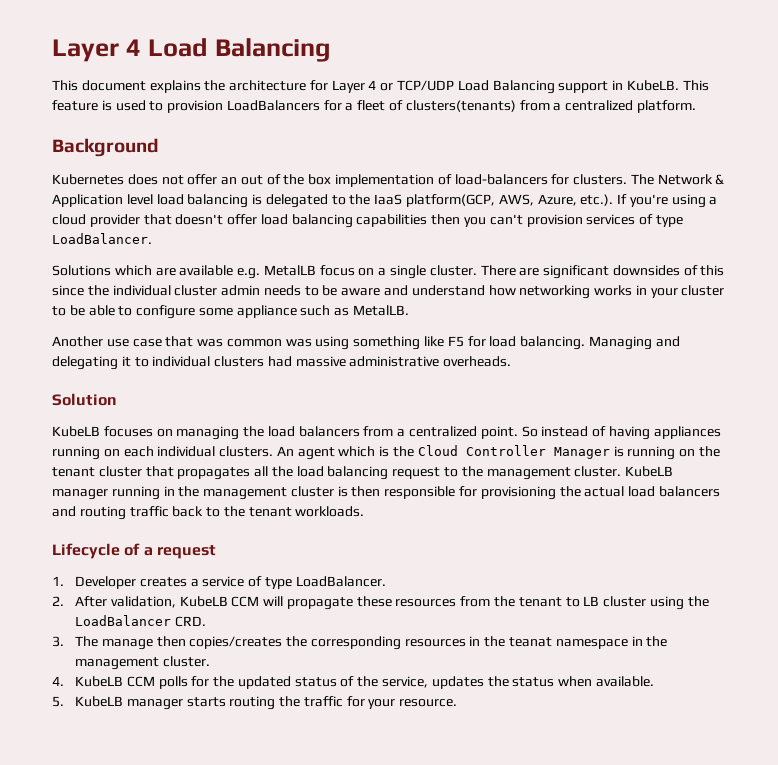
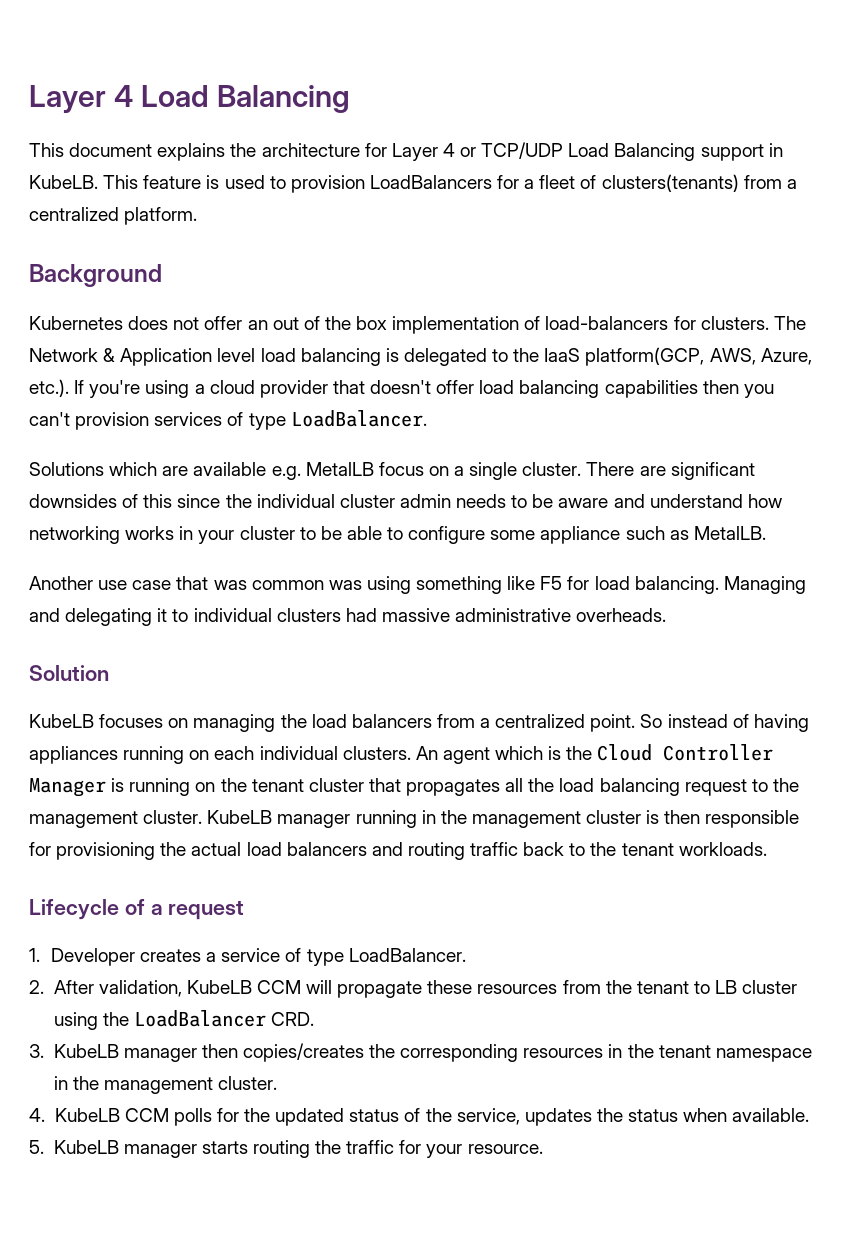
- 3. The manage then copies/creates the corresponding resources in the teanat namespace in the management cluster.
+ 3. KubeLB manager then copies/creates the corresponding resources in the tenant namespace in the management cluster.

